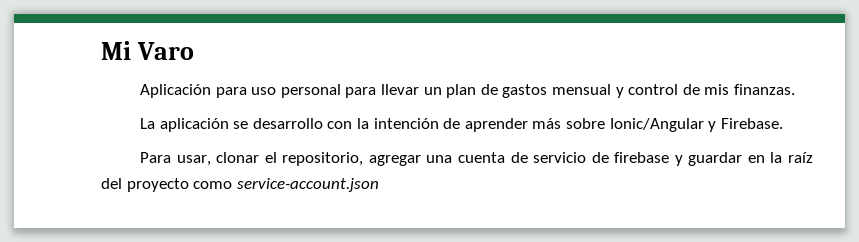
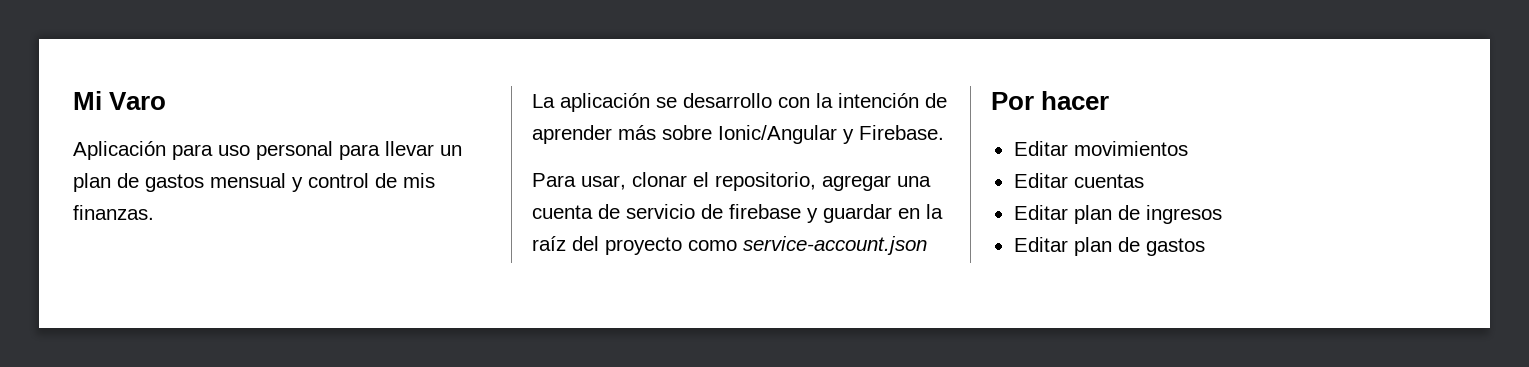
+ Por hacer
+ Editar movimientos
+ Editar cuentas
+ Editar plan de ingresos
+ Editar plan de gastos

